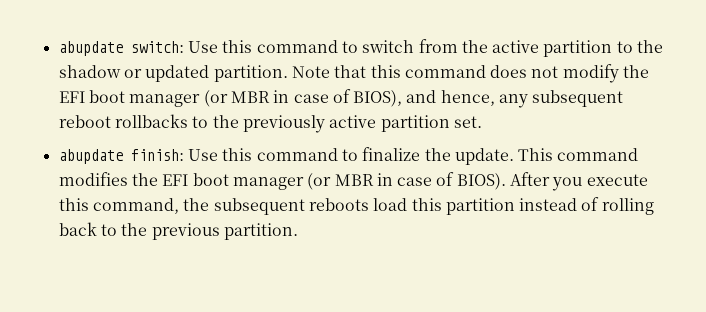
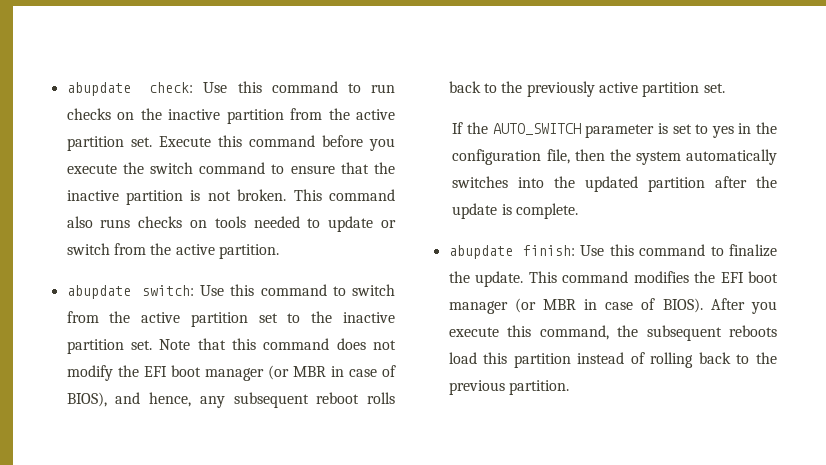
- abupdate switch: Use this command to switch from the active partition to the shadow or updated partition.
+ abupdate check: Use this command to run checks on the inactive partition from the active partition set. Execute this command before you execute the switch command to ensure that the inactive partition is not broken. This command also runs checks on tools needed to update or switch from the active partition.
+ abupdate switch: Use this command to switch from the active partition set to the inactive partition set.
- Note that this command does not modify the EFI boot manager (or MBR in case of BIOS), and hence, any subsequent reboot rollbacks to the previously active partition set.
+ Note that this command does not modify the EFI boot manager (or MBR in case of BIOS), and hence, any subsequent reboot rolls back to the previously active partition set.
+ If the AUTO_SWITCH parameter is set to yes in the configuration file, then the system automatically switches into the updated partition after the update is complete.

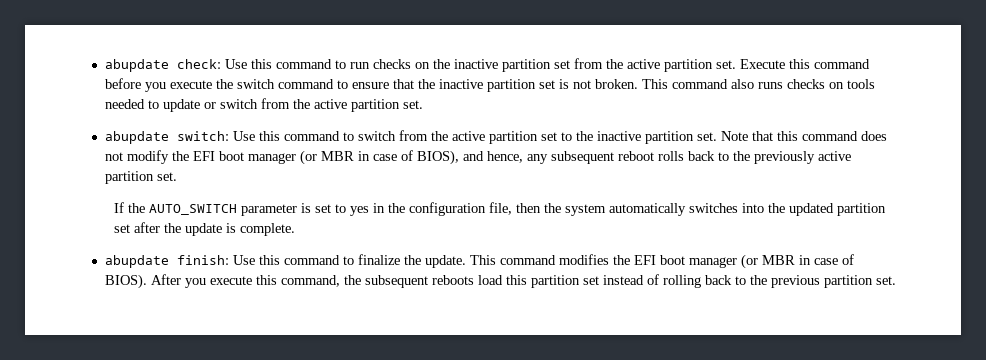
- abupdate check: Use this command to run checks on the inactive partition from the active partition set.
+ abupdate check: Use this command to run checks on the inactive partition set from the active partition set.
- Execute this command before you execute the switch command to ensure that the inactive partition is not broken.
+ Execute this command before you execute the switch command to ensure that the inactive partition set is not broken.
- This command also runs checks on tools needed to update or switch from the active partition.
+ This command also runs checks on tools needed to update or switch from the active partition set.
- If the AUTO_SWITCH parameter is set to yes in the configuration file, then the system automatically switches into the updated partition after the update is complete.
+ If the AUTO_SWITCH parameter is set to yes in the configuration file, then the system automatically switches into the updated partition set after the update is complete.
- After you execute this command, the subsequent reboots load this partition instead of rolling back to the previous partition.
+ After you execute this command, the subsequent reboots load this partition set instead of rolling back to the previous partition set.

